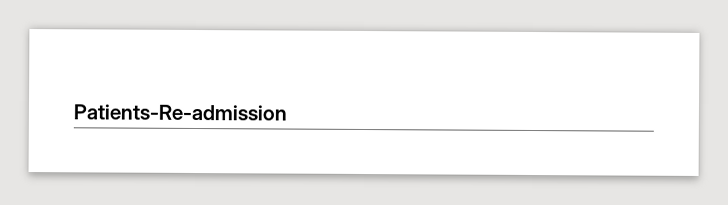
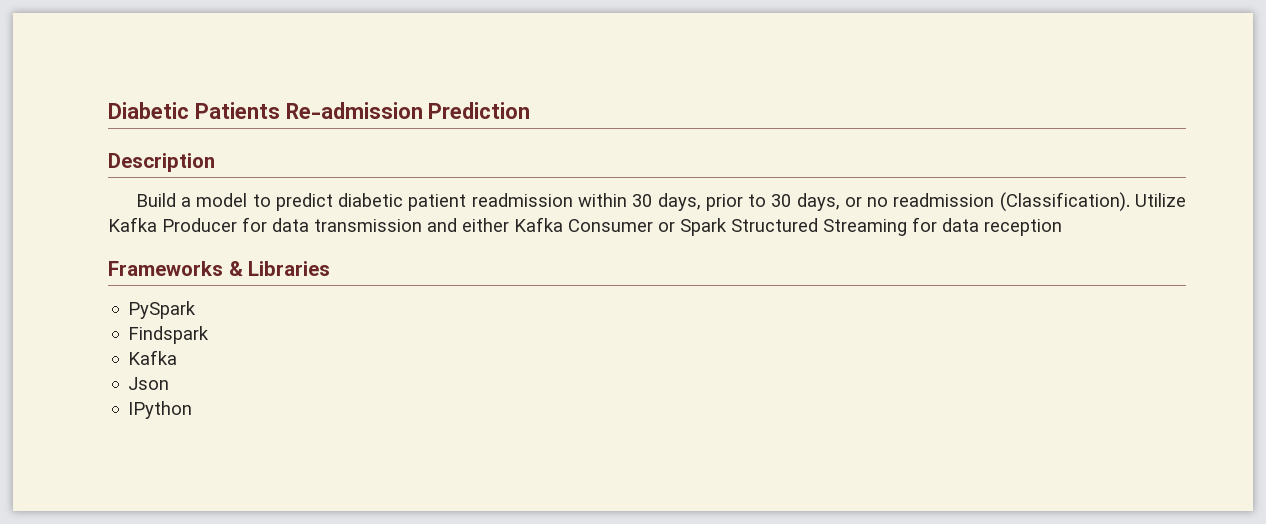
- Patients-Re-admission
+ Diabetic Patients Re-admission Prediction
+ Description
+ Build a model to predict diabetic patient readmission within 30 days, prior to 30 days, or no readmission (Classification). Utilize Kafka Producer for data transmission and either Kafka Consumer or Spark Structured Streaming for data reception
+ Frameworks & Libraries
+ PySpark
+ Findspark
+ Kafka
+ Json
+ IPython

